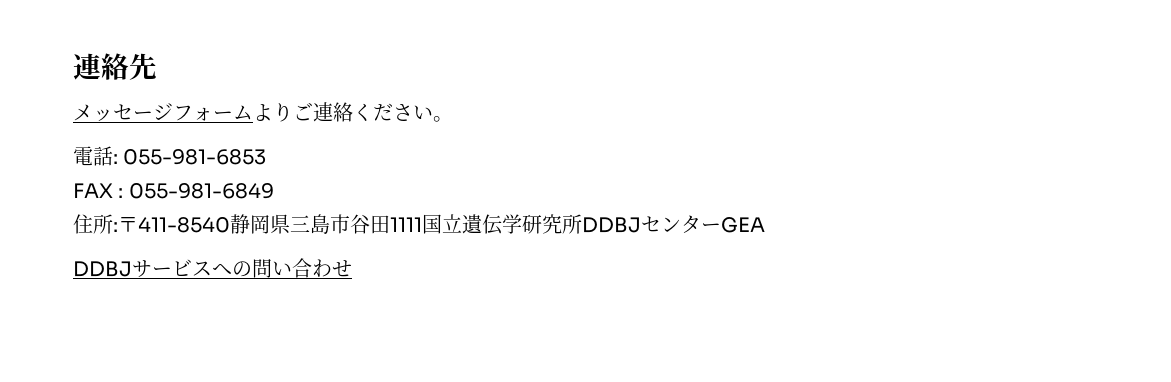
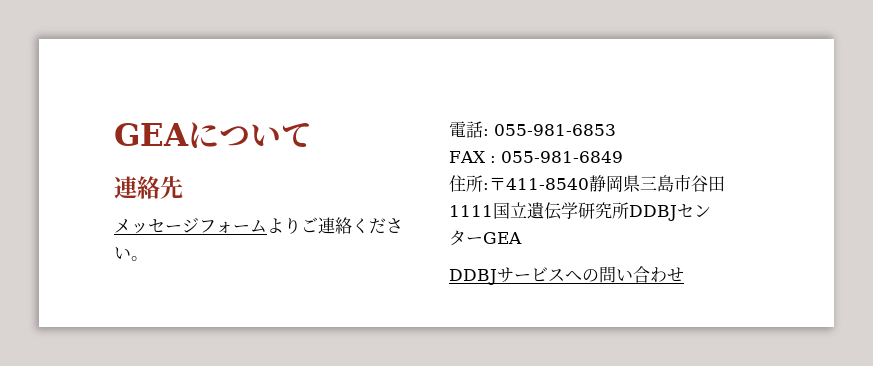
+ GEAについて

